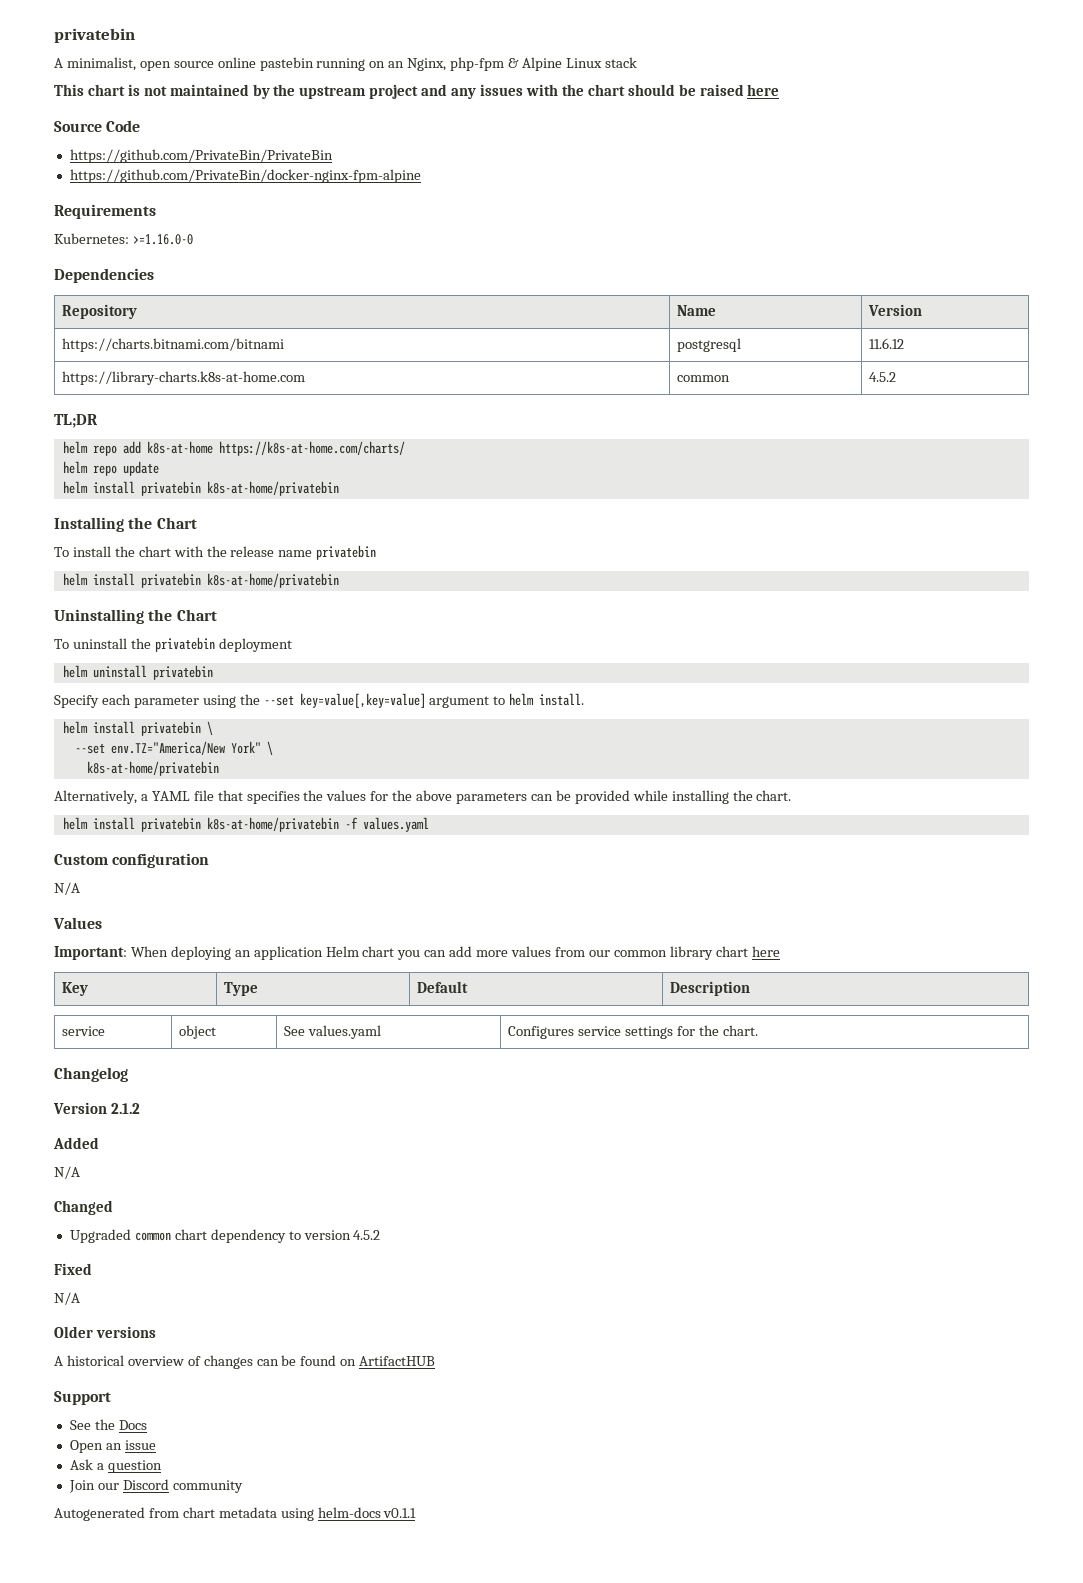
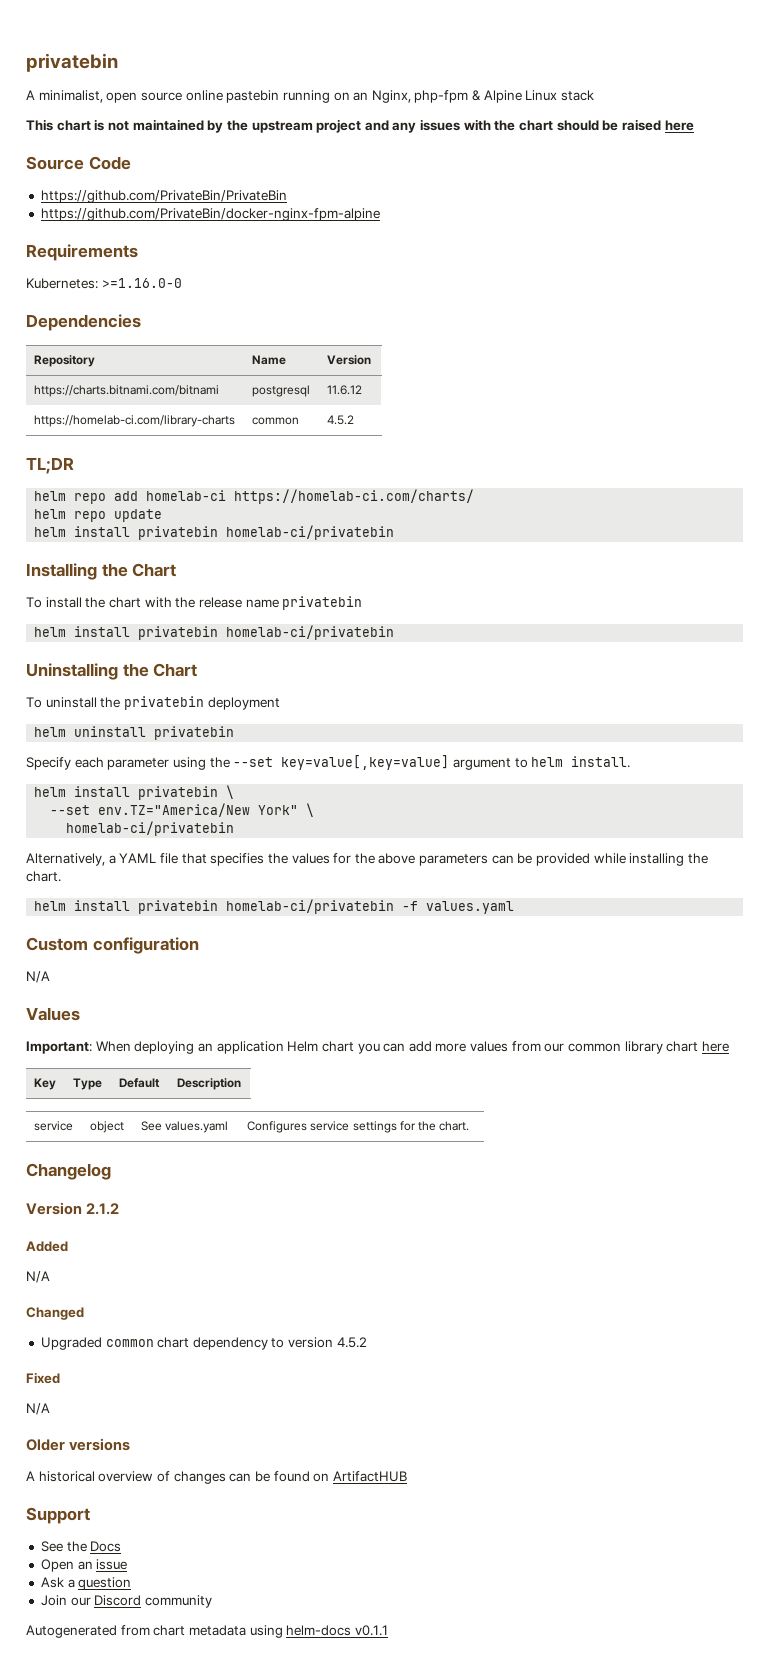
- https://library-charts.k8s-at-home.com | common | 4.5.2
+ https://homelab-ci.com/library-charts | common | 4.5.2
- helm repo add k8s-at-home https://k8s-at-home.com/charts/
+ helm repo add homelab-ci https://homelab-ci.com/charts/
  helm repo update
- helm install privatebin k8s-at-home/privatebin
+ helm install privatebin homelab-ci/privatebin
  To install the chart with the release name privatebin
- helm install privatebin k8s-at-home/privatebin
+ helm install privatebin homelab-ci/privatebin
  --set env.TZ="America/New York" \
- k8s-at-home/privatebin
+ homelab-ci/privatebin
- helm install privatebin k8s-at-home/privatebin -f values.yaml
+ helm install privatebin homelab-ci/privatebin -f values.yaml

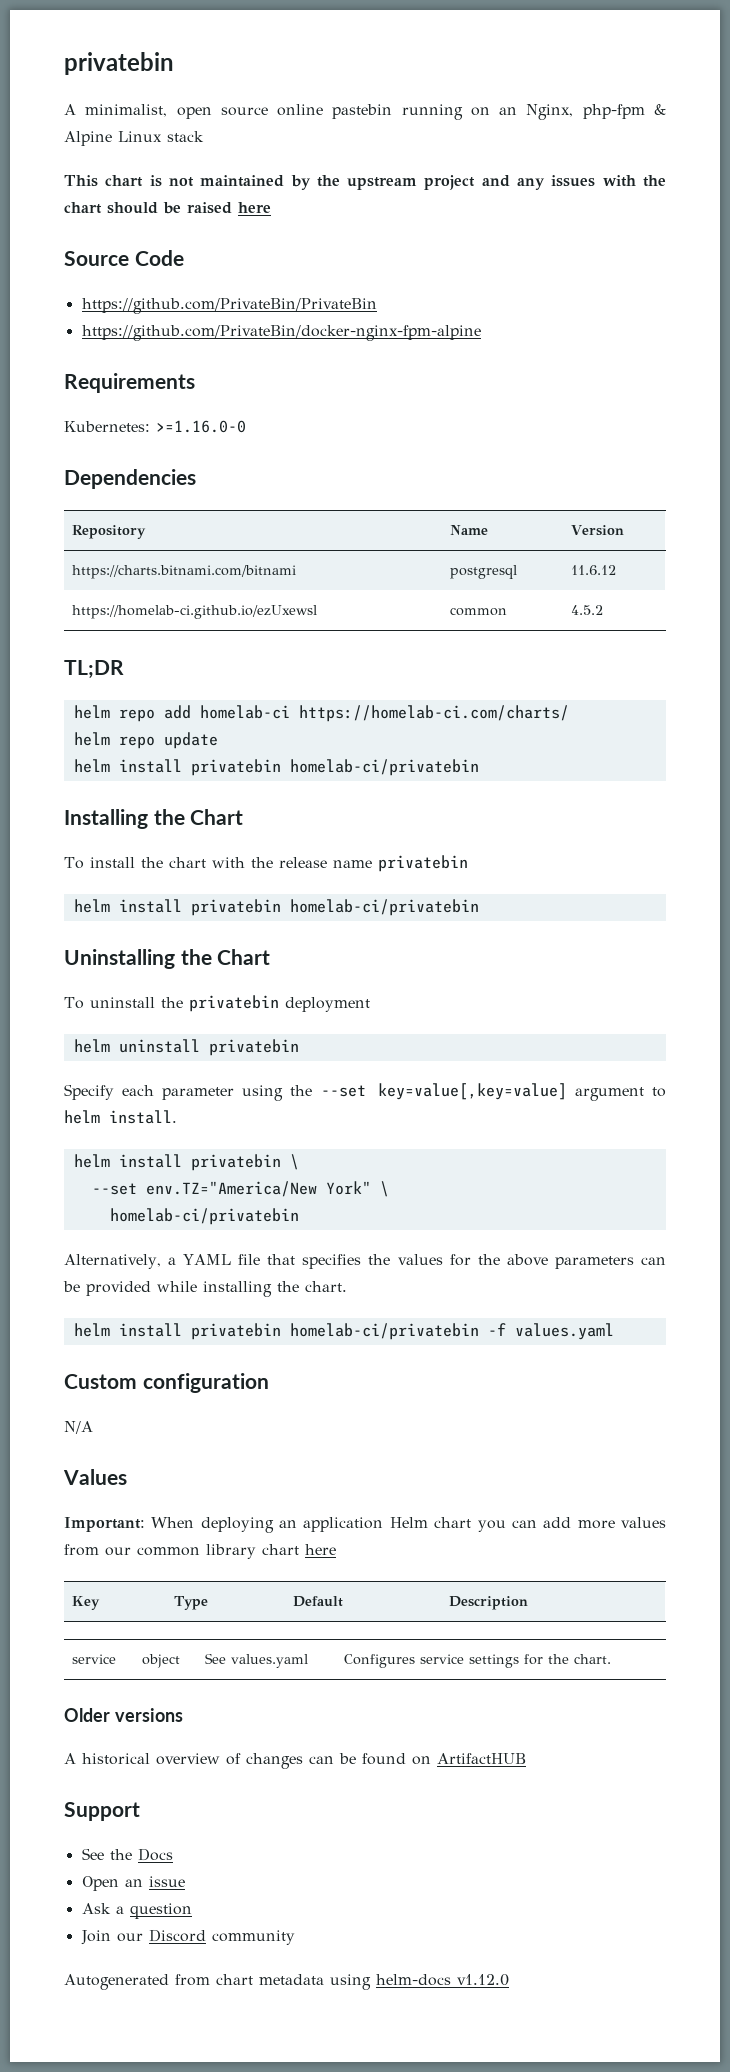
- https://homelab-ci.com/library-charts | common | 4.5.2
+ https://homelab-ci.github.io/ezUxewsl | common | 4.5.2
- Changelog
- Version 2.1.2
- Added
- N/A
- Changed
- Upgraded common chart dependency to version 4.5.2
- Fixed
- N/A
- Autogenerated from chart metadata using helm-docs v0.1.1
+ Autogenerated from chart metadata using helm-docs v1.12.0

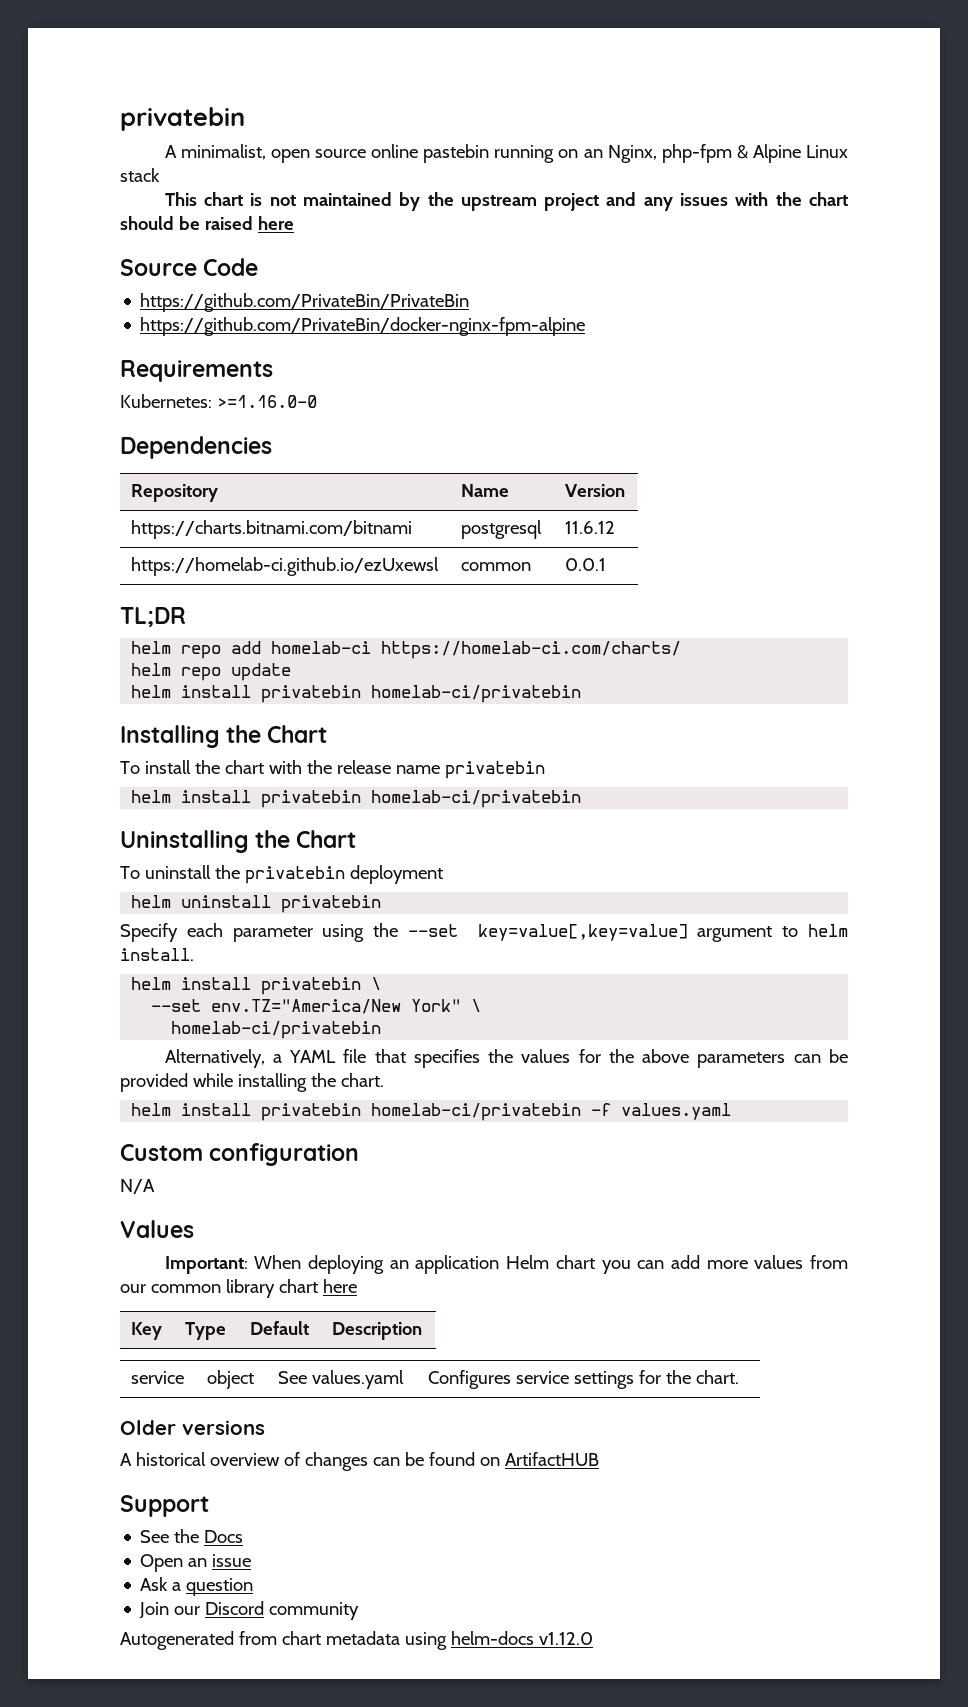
- https://homelab-ci.github.io/ezUxewsl | common | 4.5.2
+ https://homelab-ci.github.io/ezUxewsl | common | 0.0.1

